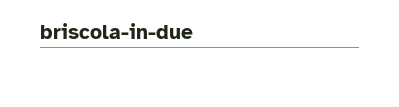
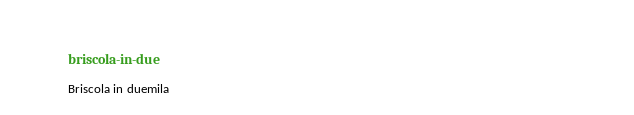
+ Briscola in duemila

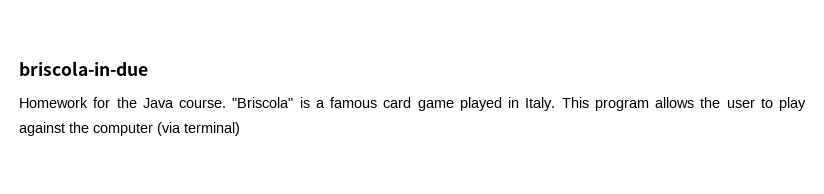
- Briscola in duemila
+ Homework for the Java course. "Briscola" is a famous card game played in Italy. This program allows the user to play against the computer (via terminal)

